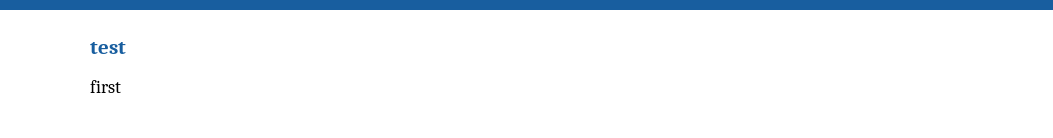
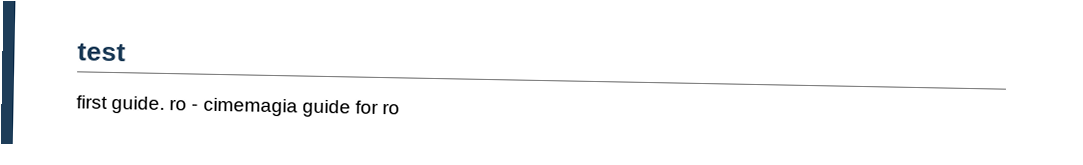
- first
+ first guide. ro - cimemagia guide for ro

